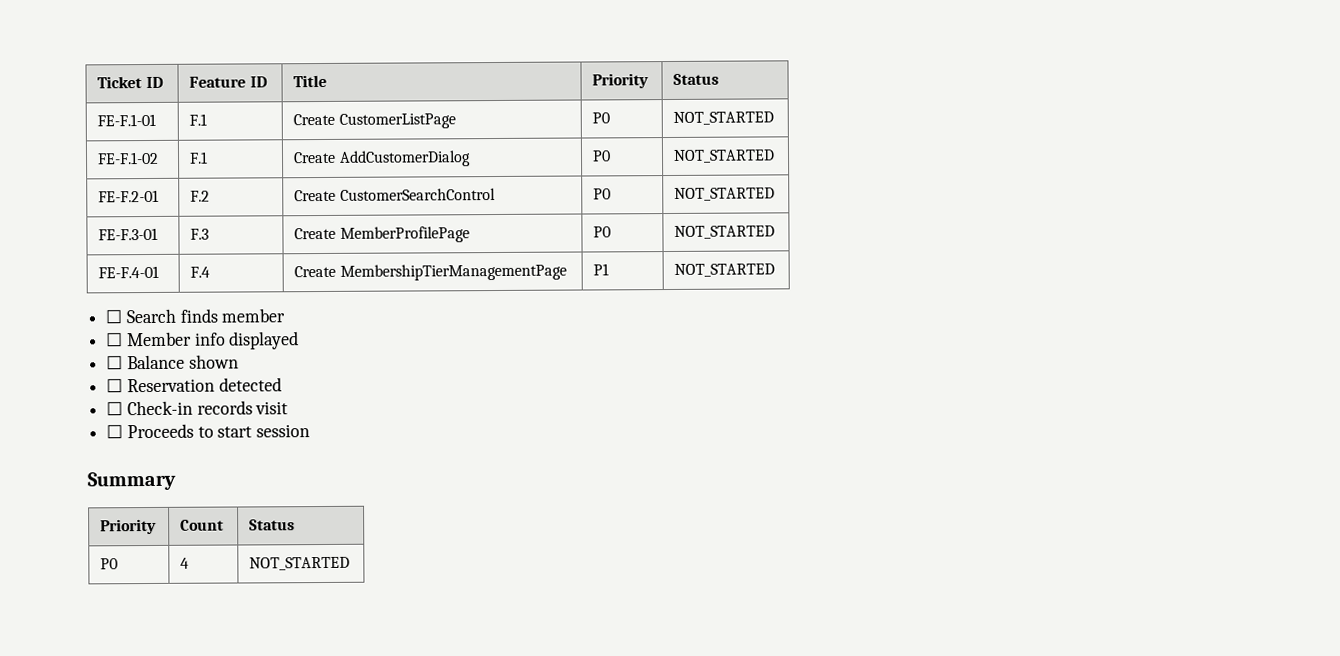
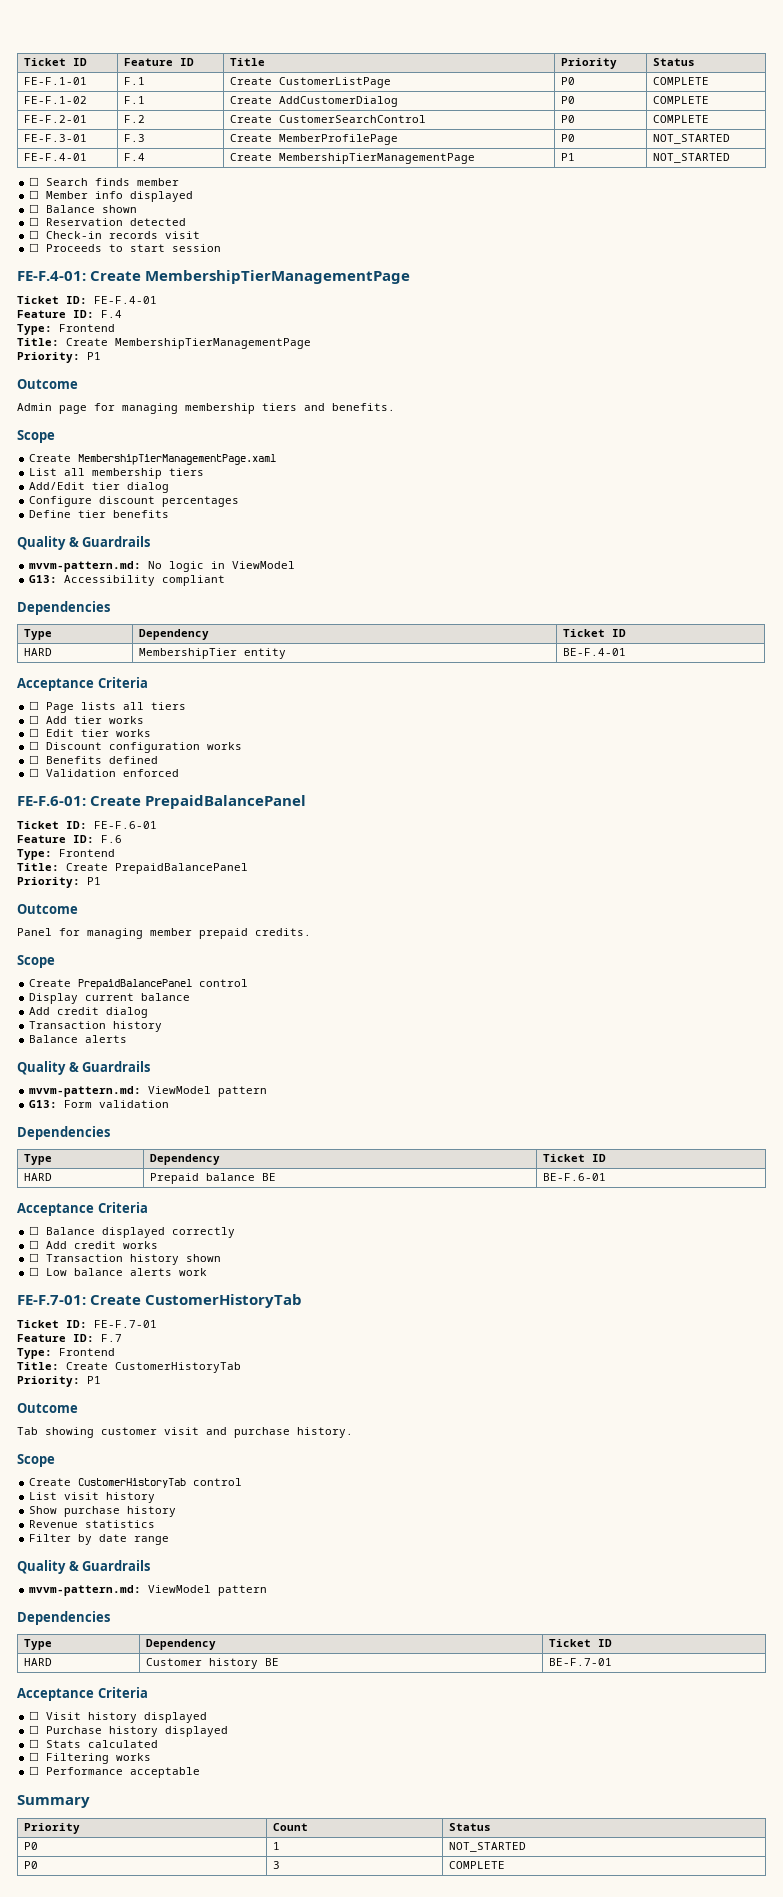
- FE-F.1-01 | F.1 | Create CustomerListPage | P0 | NOT_STARTED
+ FE-F.1-01 | F.1 | Create CustomerListPage | P0 | COMPLETE
- FE-F.1-02 | F.1 | Create AddCustomerDialog | P0 | NOT_STARTED
+ FE-F.1-02 | F.1 | Create AddCustomerDialog | P0 | COMPLETE
- FE-F.2-01 | F.2 | Create CustomerSearchControl | P0 | NOT_STARTED
+ FE-F.2-01 | F.2 | Create CustomerSearchControl | P0 | COMPLETE
+ FE-F.4-01: Create MembershipTierManagementPage
+ Ticket ID: FE-F.4-01
+ Feature ID: F.4
+ Type: Frontend
+ Title: Create MembershipTierManagementPage
+ Priority: P1
+ Outcome
+ Admin page for managing membership tiers and benefits.
+ Scope
+ Create MembershipTierManagementPage.xaml
+ List all membership tiers
+ Add/Edit tier dialog
+ Configure discount percentages
+ Define tier benefits
+ Quality & Guardrails
+ mvvm-pattern.md: No logic in ViewModel
+ G13: Accessibility compliant
+ Dependencies
+ Type | Dependency | Ticket ID
+ HARD | MembershipTier entity | BE-F.4-01
+ Acceptance Criteria
+ ☐ Page lists all tiers
+ ☐ Add tier works
+ ☐ Edit tier works
+ ☐ Discount configuration works
+ ☐ Benefits defined
+ ☐ Validation enforced
+ FE-F.6-01: Create PrepaidBalancePanel
+ Ticket ID: FE-F.6-01
+ Feature ID: F.6
+ Type: Frontend
+ Title: Create PrepaidBalancePanel
+ Priority: P1
+ Outcome
+ Panel for managing member prepaid credits.
+ Scope
+ Create PrepaidBalancePanel control
+ Display current balance
+ Add credit dialog
+ Transaction history
+ Balance alerts
+ Quality & Guardrails
+ mvvm-pattern.md: ViewModel pattern
+ G13: Form validation
+ Dependencies
+ Type | Dependency | Ticket ID
+ HARD | Prepaid balance BE | BE-F.6-01
+ Acceptance Criteria
+ ☐ Balance displayed correctly
+ ☐ Add credit works
+ ☐ Transaction history shown
+ ☐ Low balance alerts work
+ FE-F.7-01: Create CustomerHistoryTab
+ Ticket ID: FE-F.7-01
+ Feature ID: F.7
+ Type: Frontend
+ Title: Create CustomerHistoryTab
+ Priority: P1
+ Outcome
+ Tab showing customer visit and purchase history.
+ Scope
+ Create CustomerHistoryTab control
+ List visit history
+ Show purchase history
+ Revenue statistics
+ Filter by date range
+ Quality & Guardrails
+ mvvm-pattern.md: ViewModel pattern
+ Dependencies
+ Type | Dependency | Ticket ID
+ HARD | Customer history BE | BE-F.7-01
+ Acceptance Criteria
+ ☐ Visit history displayed
+ ☐ Purchase history displayed
+ ☐ Stats calculated
+ ☐ Filtering works
+ ☐ Performance acceptable
- P0 | 4 | NOT_STARTED
+ P0 | 1 | NOT_STARTED
+ P0 | 3 | COMPLETE

